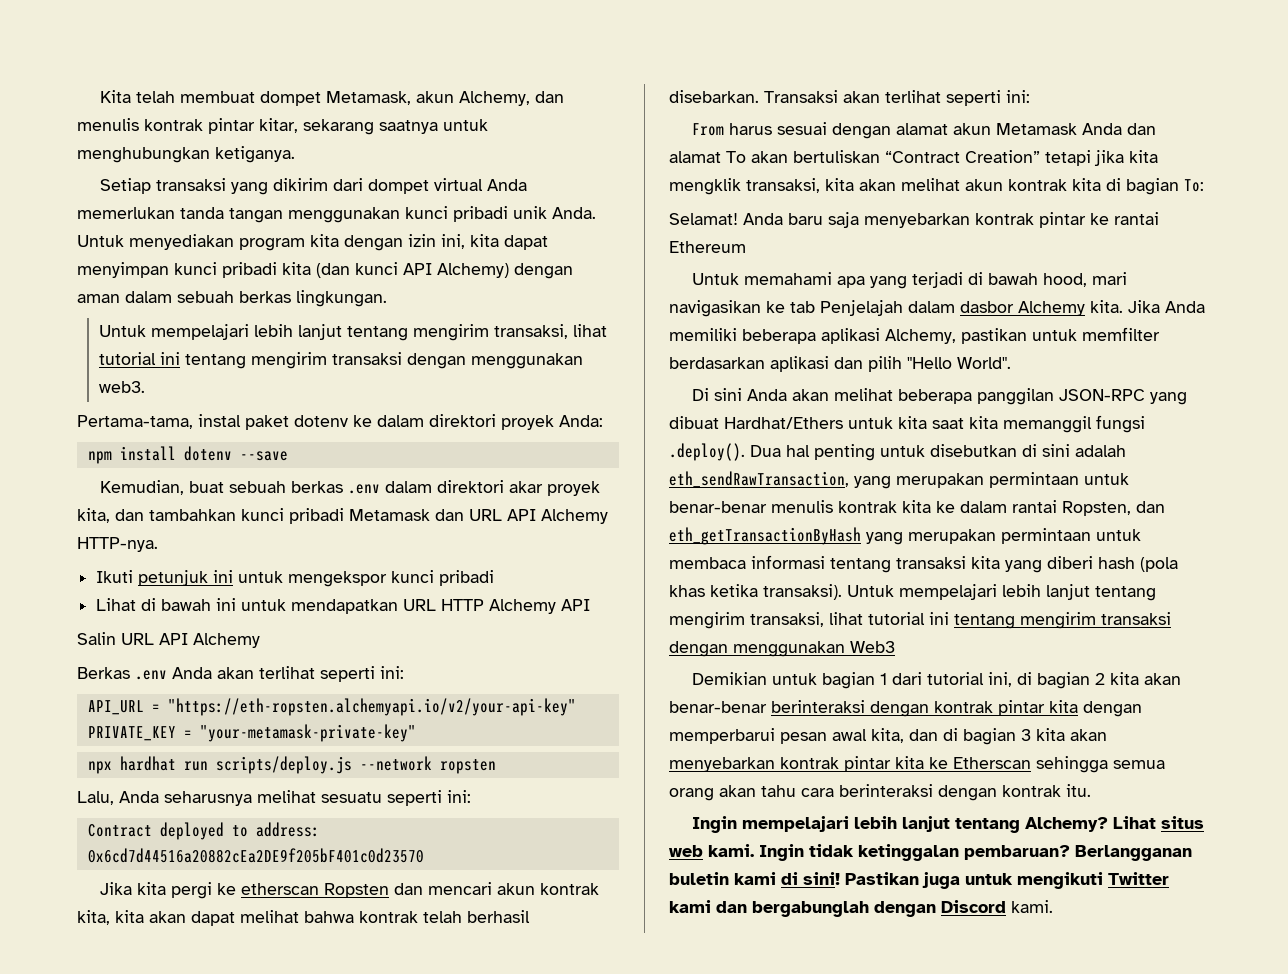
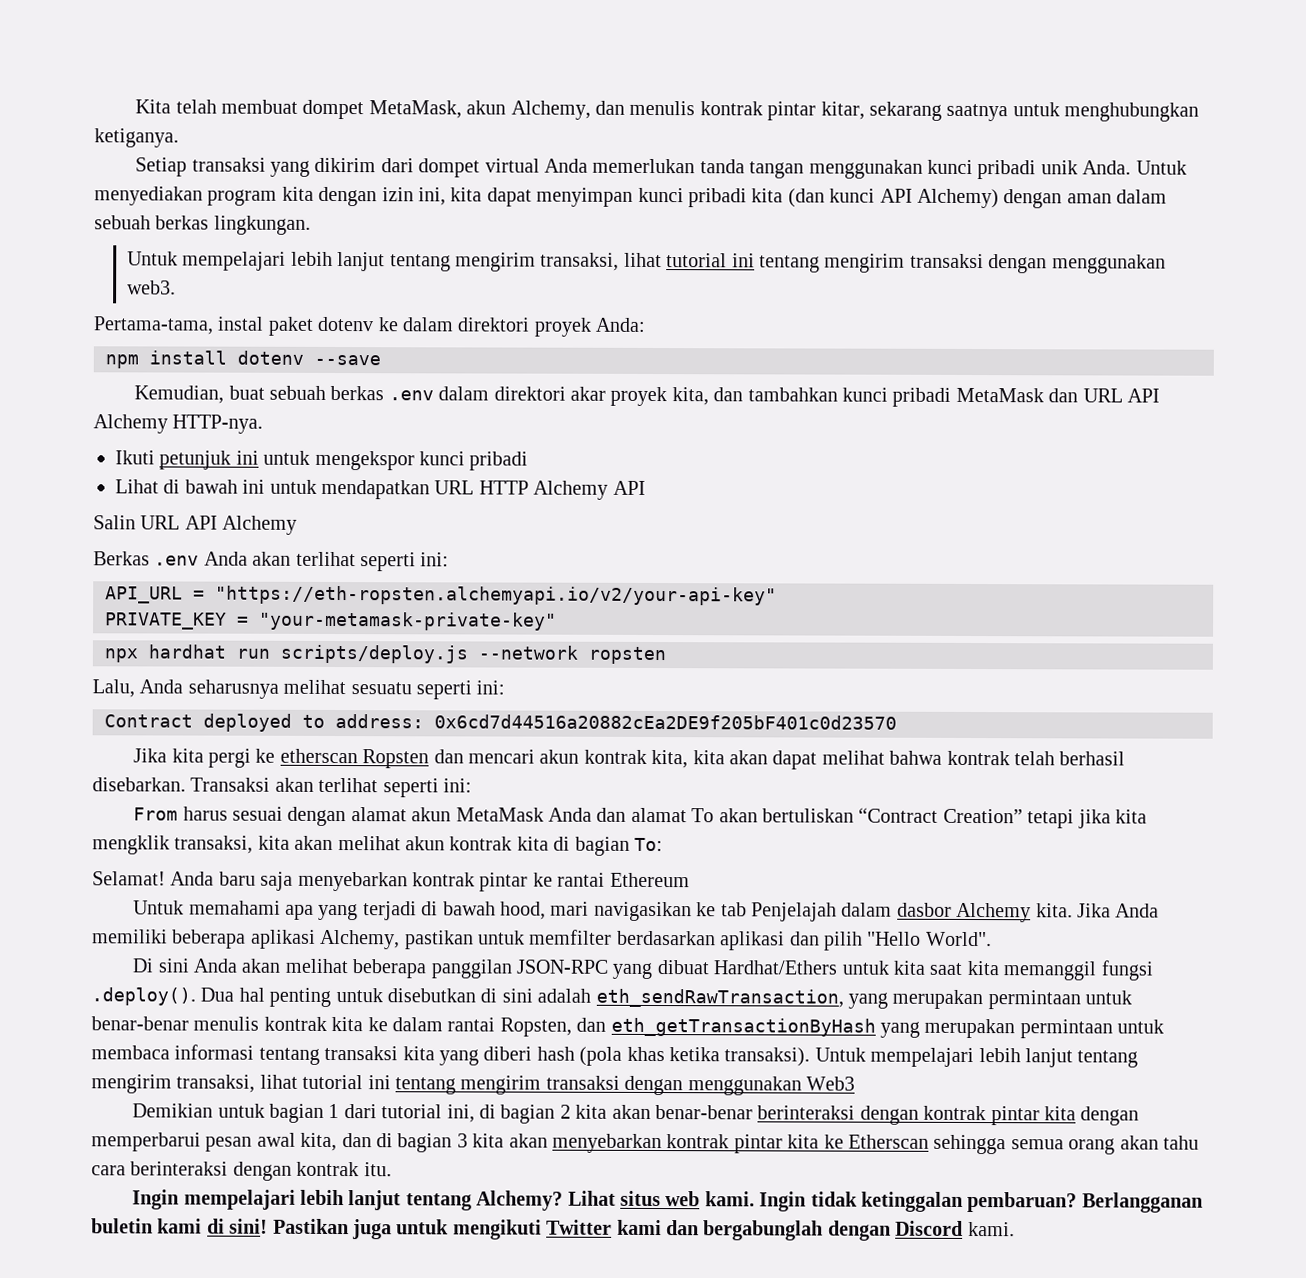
- Kita telah membuat dompet Metamask, akun Alchemy, dan menulis kontrak pintar kitar, sekarang saatnya untuk menghubungkan ketiganya.
+ Kita telah membuat dompet MetaMask, akun Alchemy, dan menulis kontrak pintar kitar, sekarang saatnya untuk menghubungkan ketiganya.
- Kemudian, buat sebuah berkas .env dalam direktori akar proyek kita, dan tambahkan kunci pribadi Metamask dan URL API Alchemy HTTP-nya.
+ Kemudian, buat sebuah berkas .env dalam direktori akar proyek kita, dan tambahkan kunci pribadi MetaMask dan URL API Alchemy HTTP-nya.
- From harus sesuai dengan alamat akun Metamask Anda dan alamat To akan bertuliskan “Contract Creation” tetapi jika kita mengklik transaksi, kita akan melihat akun kontrak kita di bagian To:
+ From harus sesuai dengan alamat akun MetaMask Anda dan alamat To akan bertuliskan “Contract Creation” tetapi jika kita mengklik transaksi, kita akan melihat akun kontrak kita di bagian To:

